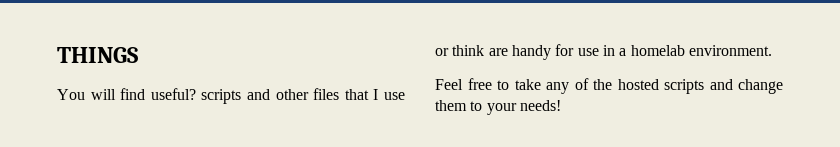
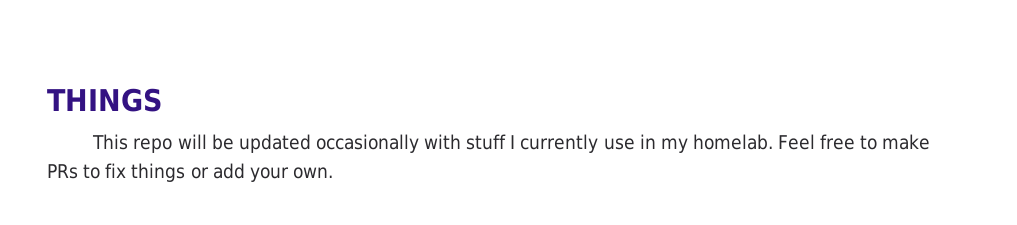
- You will find useful? scripts and other files that I use or think are handy for use in a homelab environment.
- Feel free to take any of the hosted scripts and change them to your needs!
+ This repo will be updated occasionally with stuff I currently use in my homelab. Feel free to make PRs to fix things or add your own.

